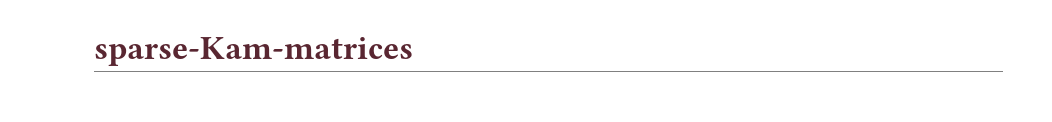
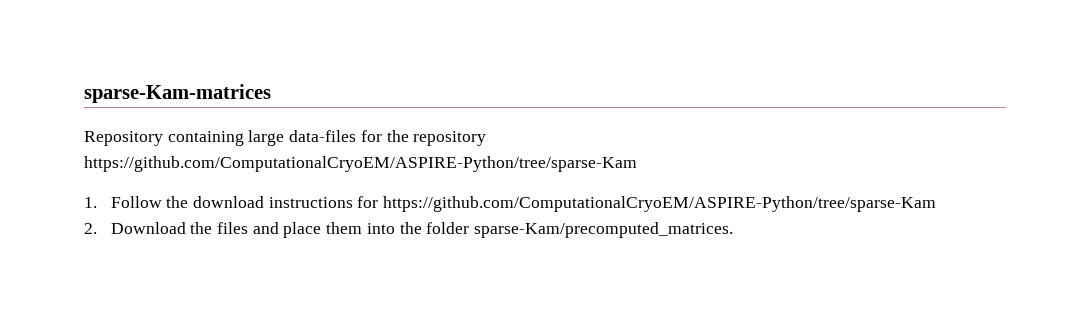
+ Repository containing large data-files for the repository https://github.com/ComputationalCryoEM/ASPIRE-Python/tree/sparse-Kam
+ 1. Follow the download instructions for https://github.com/ComputationalCryoEM/ASPIRE-Python/tree/sparse-Kam
+ 2. Download the files and place them into the folder sparse-Kam/precomputed_matrices.

